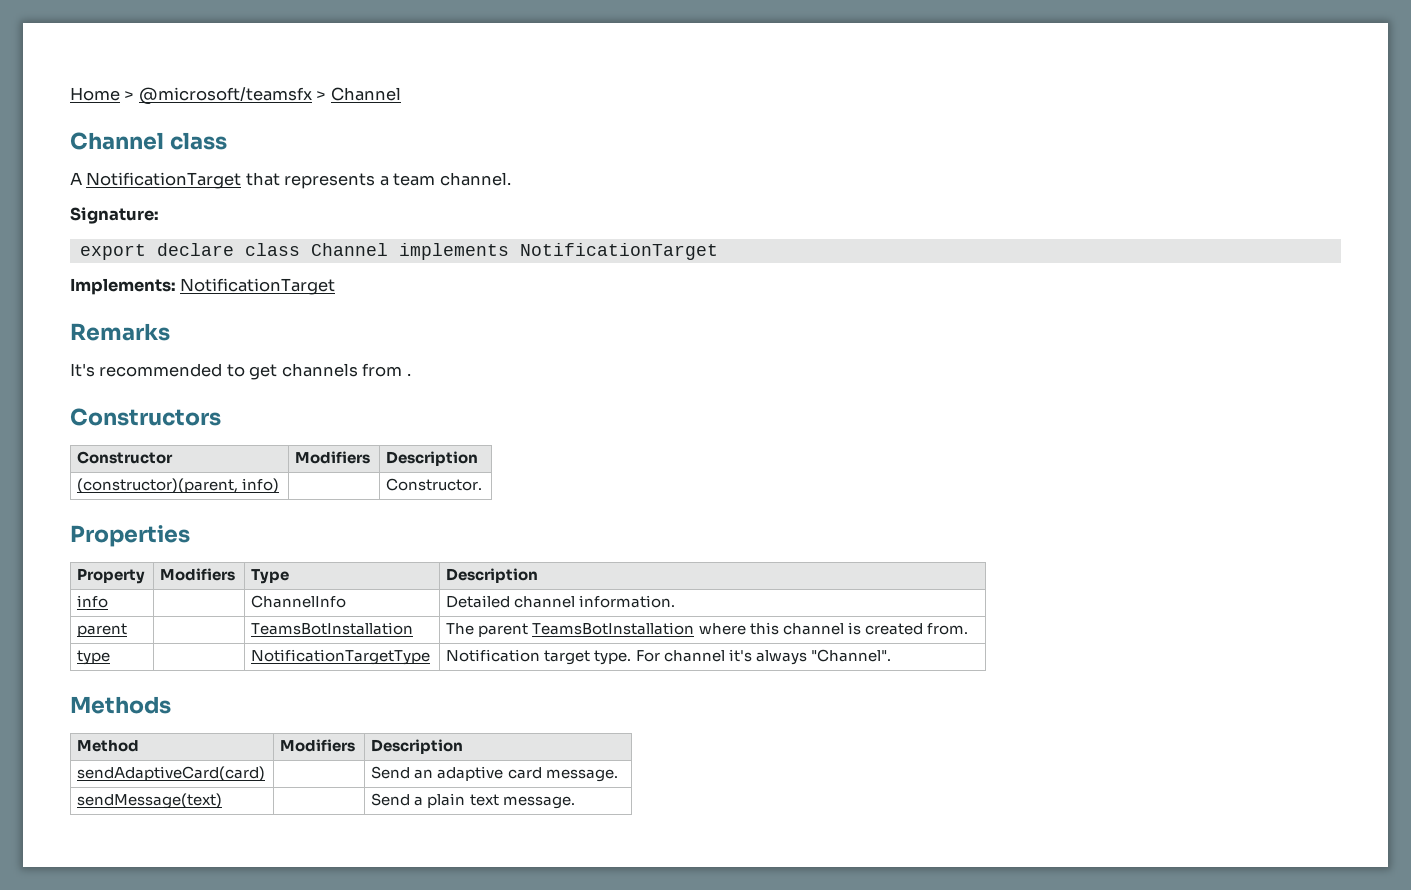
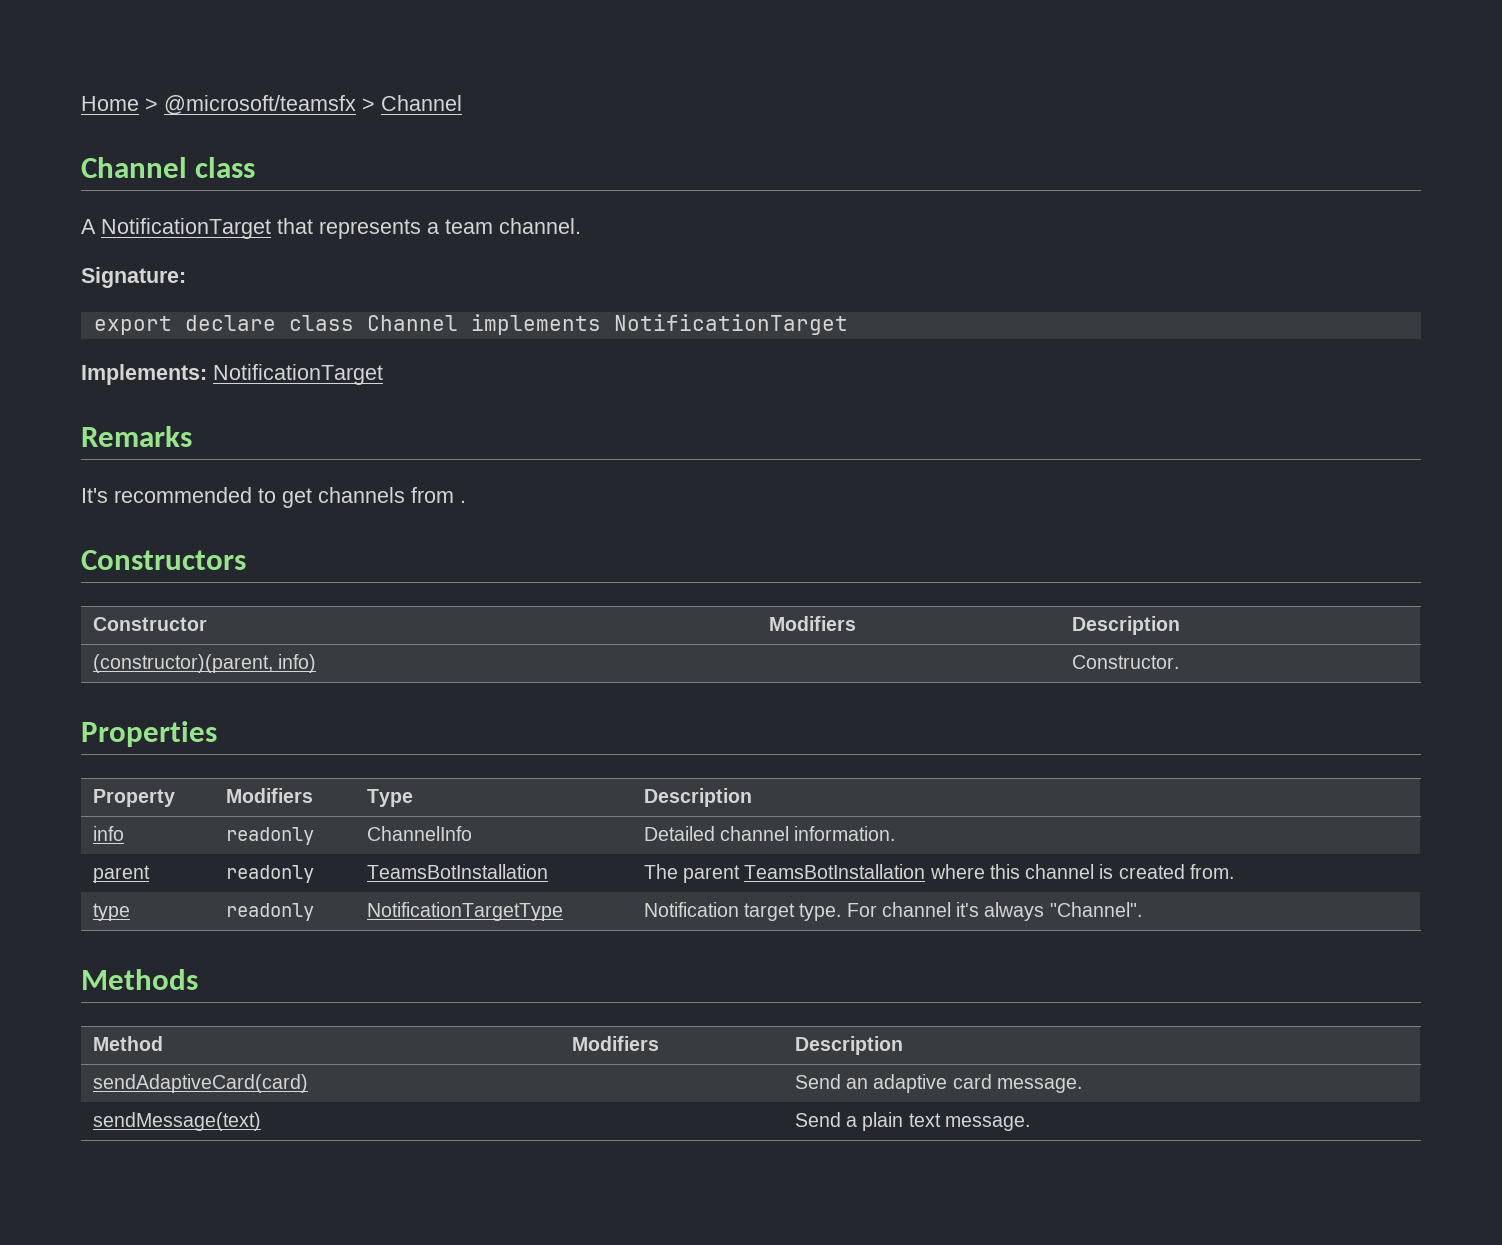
- info | | ChannelInfo | Detailed channel information.
+ info | readonly | ChannelInfo | Detailed channel information.
- parent | | TeamsBotInstallation | The parent TeamsBotInstallation where this channel is created from.
+ parent | readonly | TeamsBotInstallation | The parent TeamsBotInstallation where this channel is created from.
- type | | NotificationTargetType | Notification target type. For channel it's always "Channel".
+ type | readonly | NotificationTargetType | Notification target type. For channel it's always "Channel".

